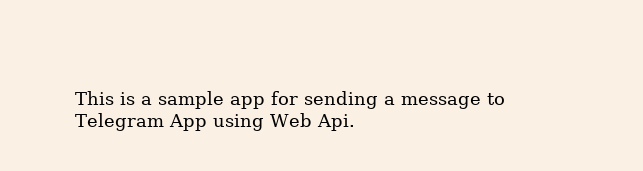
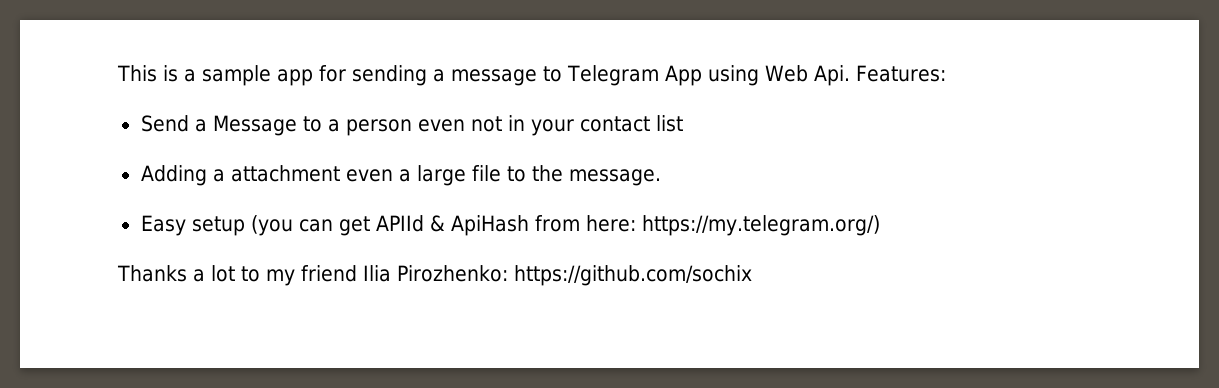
- This is a sample app for sending a message to Telegram App using Web Api.
+ This is a sample app for sending a message to Telegram App using Web Api. Features:
+ Send a Message to a person even not in your contact list
+ Adding a attachment even a large file to the message.
+ Easy setup (you can get APIId & ApiHash from here: https://my.telegram.org/)
+ Thanks a lot to my friend Ilia Pirozhenko: https://github.com/sochix

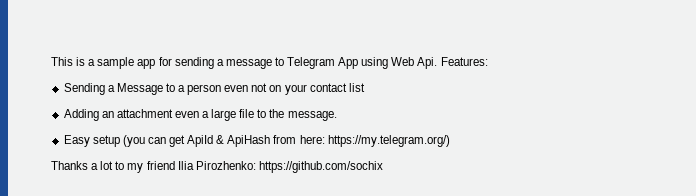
- Send a Message to a person even not in your contact list
+ Sending a Message to a person even not on your contact list
- Adding a attachment even a large file to the message.
+ Adding an attachment even a large file to the message.
- Easy setup (you can get APIId & ApiHash from here: https://my.telegram.org/)
+ Easy setup (you can get ApiId & ApiHash from here: https://my.telegram.org/)

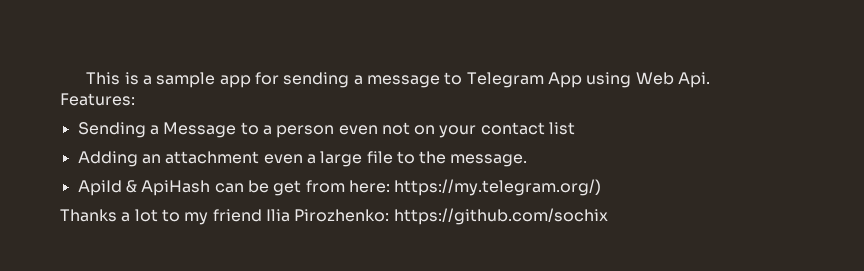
- This is a sample app for sending a message to Telegram App using Web Api. Features:
+ This is a sample app for sending a message to Telegram App using Web Api.
+ Features:
- Easy setup (you can get ApiId & ApiHash from here: https://my.telegram.org/)
+ ApiId & ApiHash can be get from here: https://my.telegram.org/)

